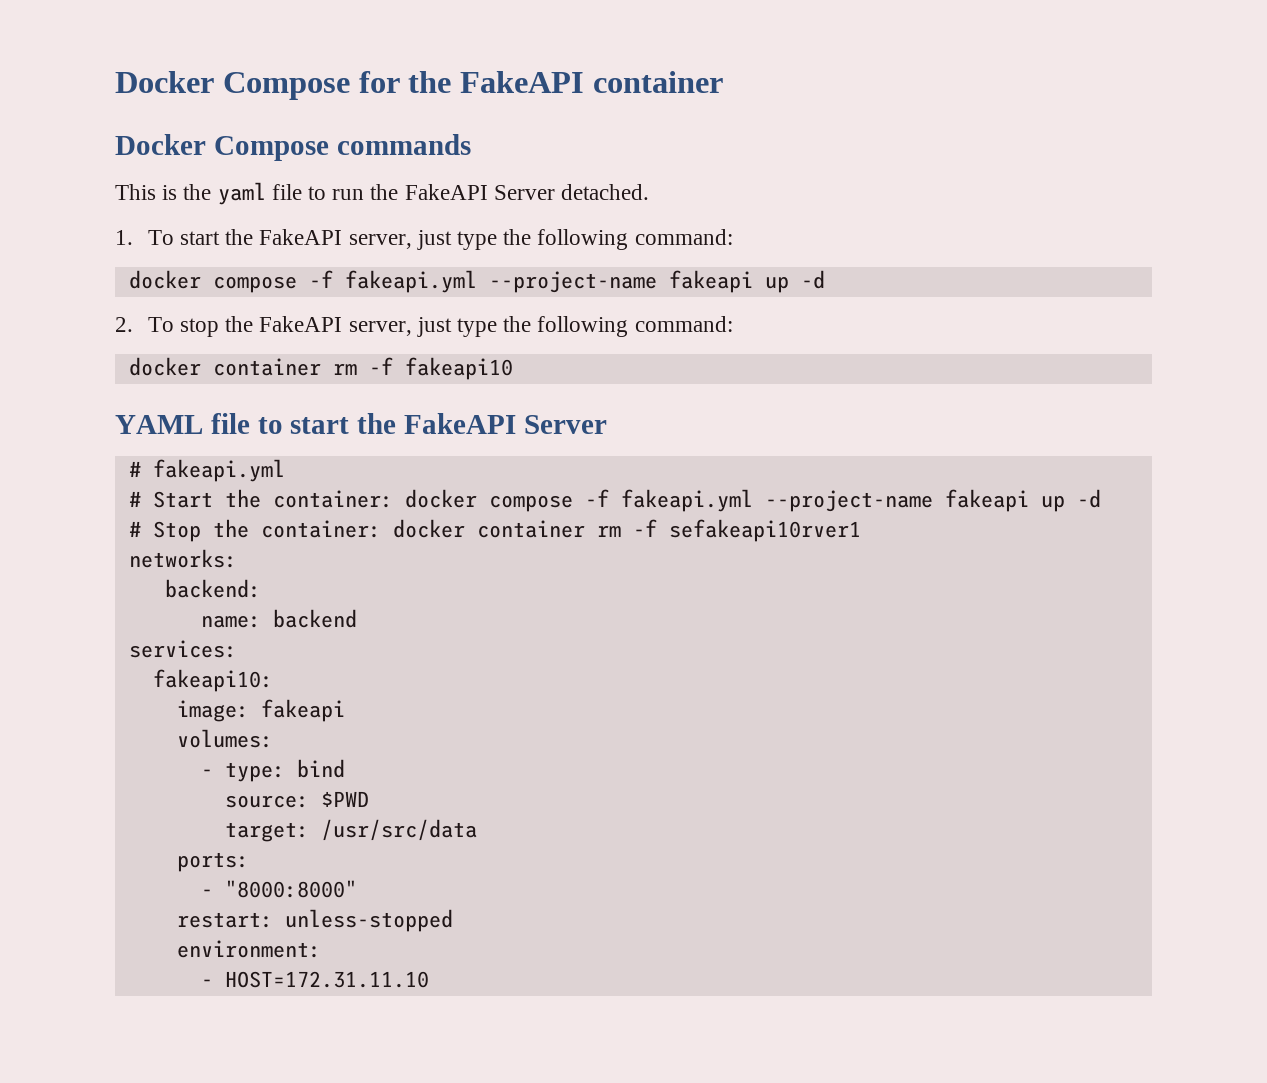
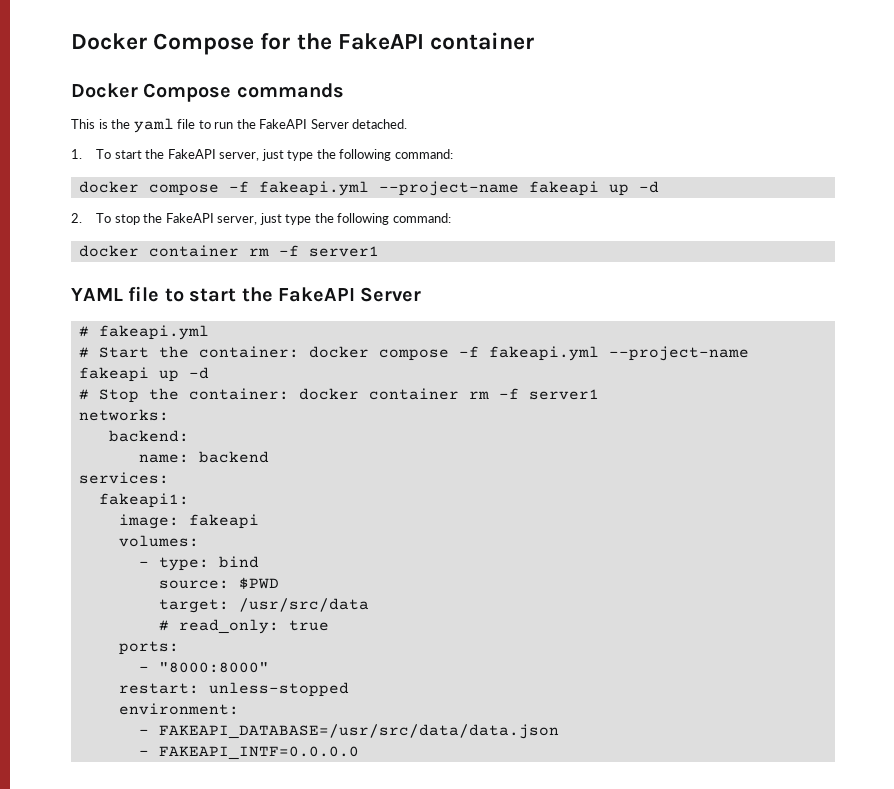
  2. To stop the FakeAPI server, just type the following command:
- docker container rm -f fakeapi10
+ docker container rm -f server1
- # Stop the container: docker container rm -f sefakeapi10rver1
+ # Stop the container: docker container rm -f server1
- fakeapi10:
+ fakeapi1:
+ # read_only: true
- - HOST=172.31.11.10
+ - FAKEAPI_DATABASE=/usr/src/data/data.json
+ - FAKEAPI_INTF=0.0.0.0

